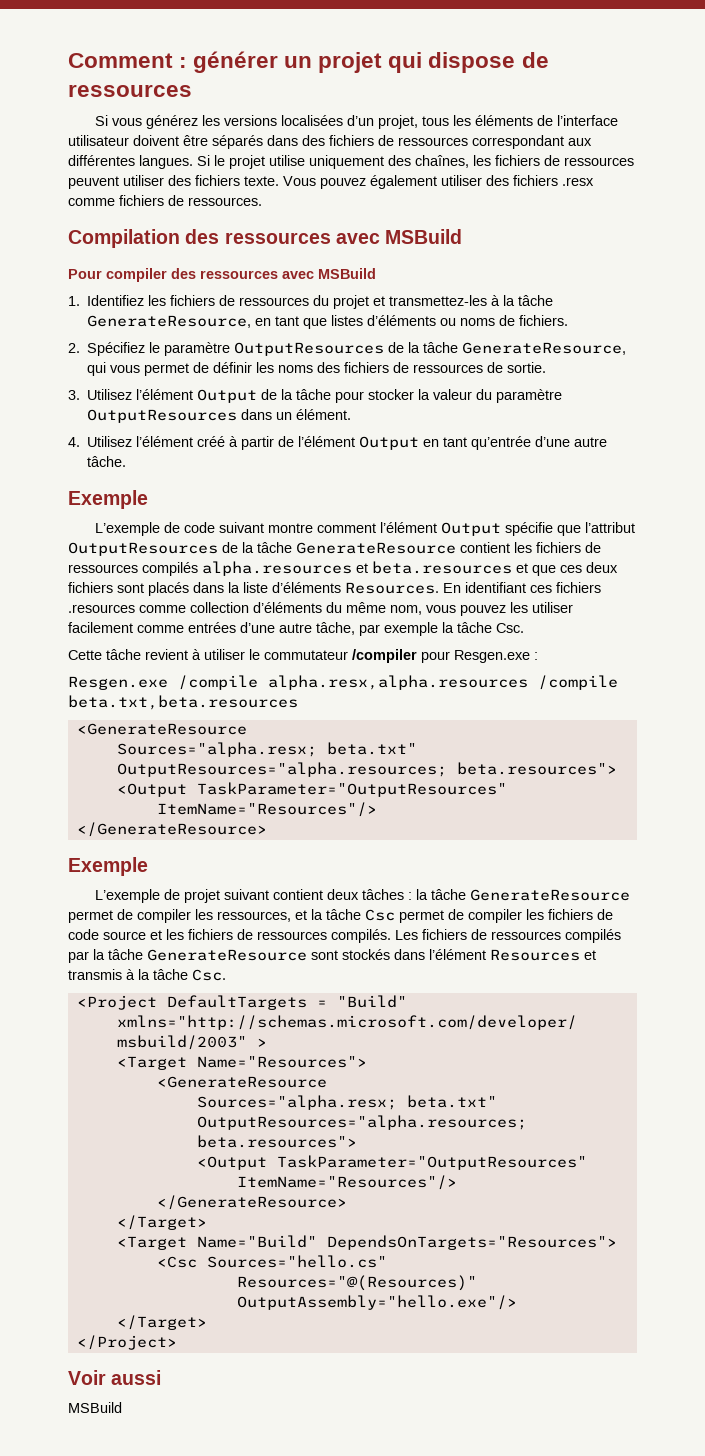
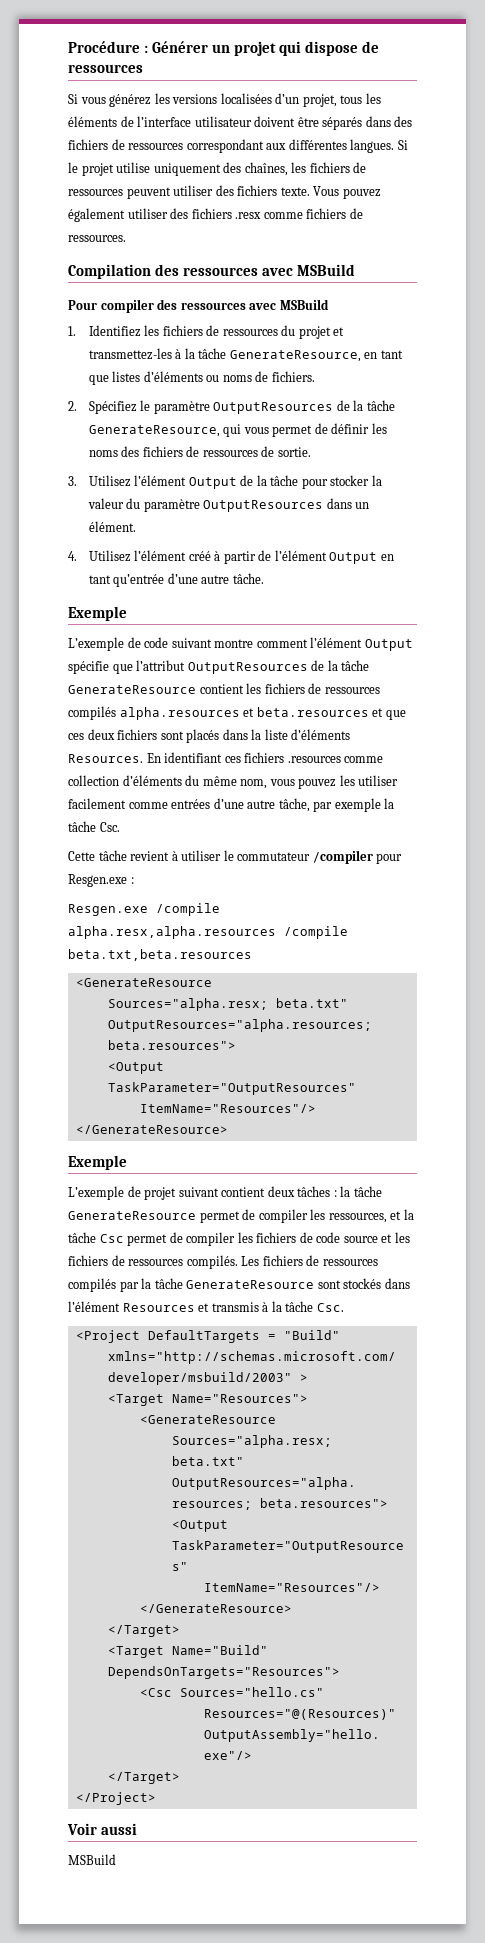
- Comment : générer un projet qui dispose de ressources
+ Procédure : Générer un projet qui dispose de ressources

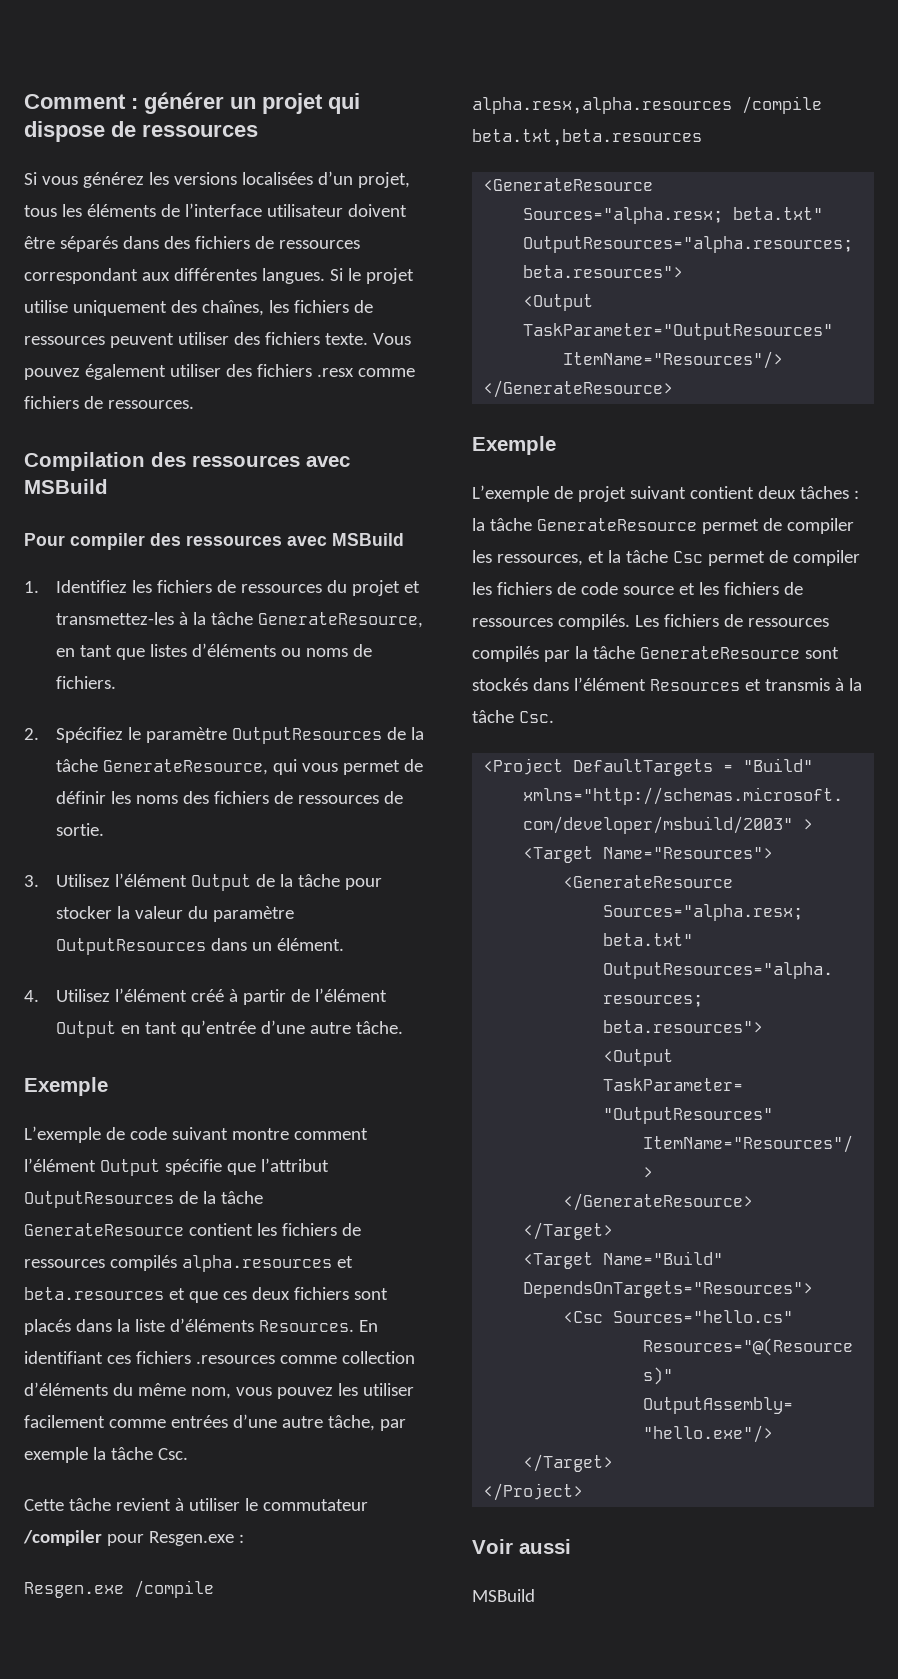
- Procédure : Générer un projet qui dispose de ressources
+ Comment : générer un projet qui dispose de ressources

